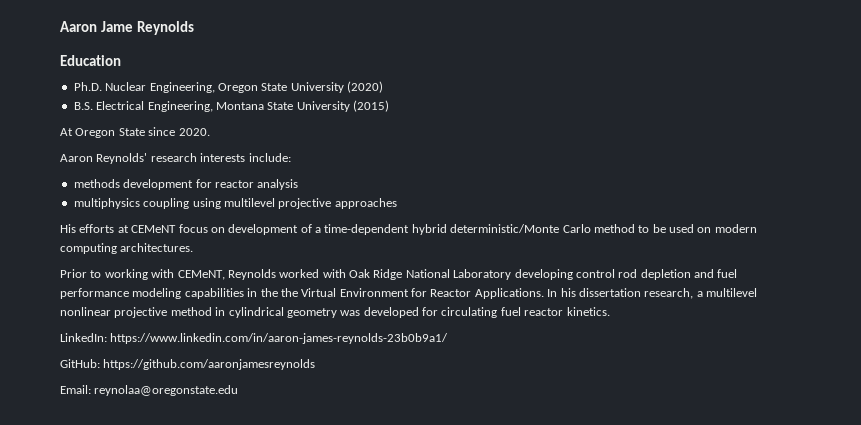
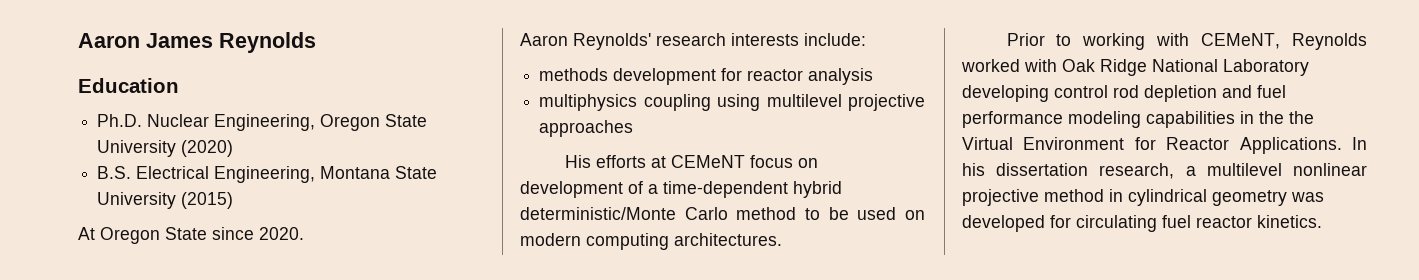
- Aaron Jame Reynolds
+ Aaron James Reynolds
- LinkedIn: https://www.linkedin.com/in/aaron-james-reynolds-23b0b9a1/
- GitHub: https://github.com/aaronjamesreynolds
- Email: reynolaa@oregonstate.edu

